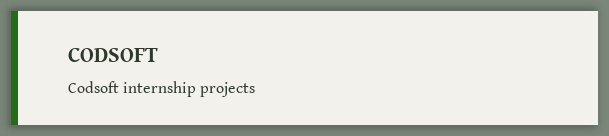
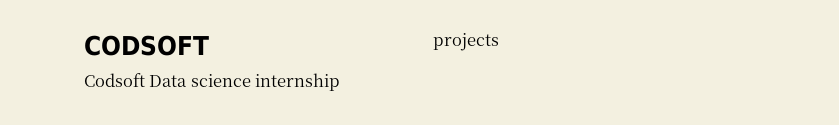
- Codsoft internship projects
+ Codsoft Data science internship projects

